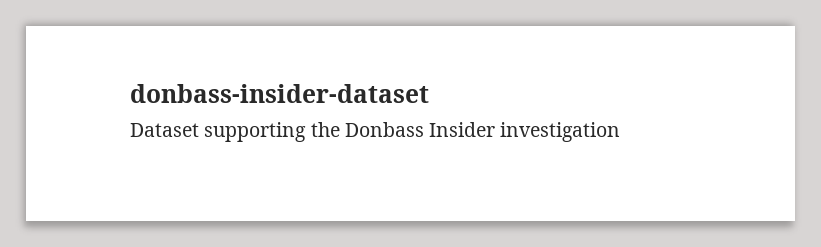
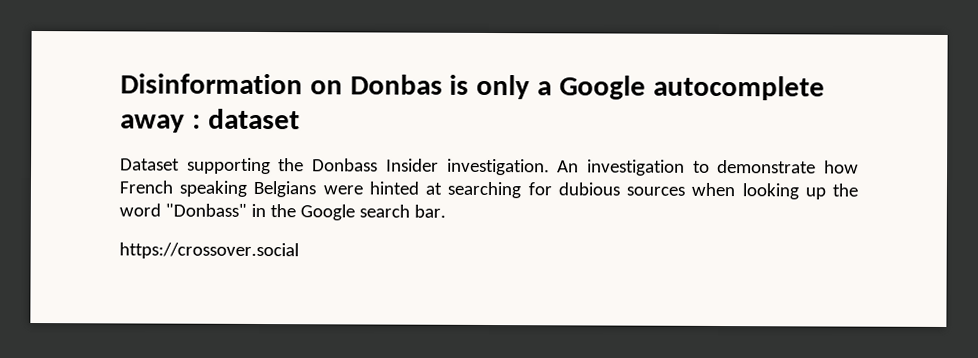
- donbass-insider-dataset
+ Disinformation on Donbas is only a Google autocomplete away : dataset
- Dataset supporting the Donbass Insider investigation
+ Dataset supporting the Donbass Insider investigation. An investigation to demonstrate how French speaking Belgians were hinted at searching for dubious sources when looking up the word "Donbass" in the Google search bar.
+ https://crossover.social

